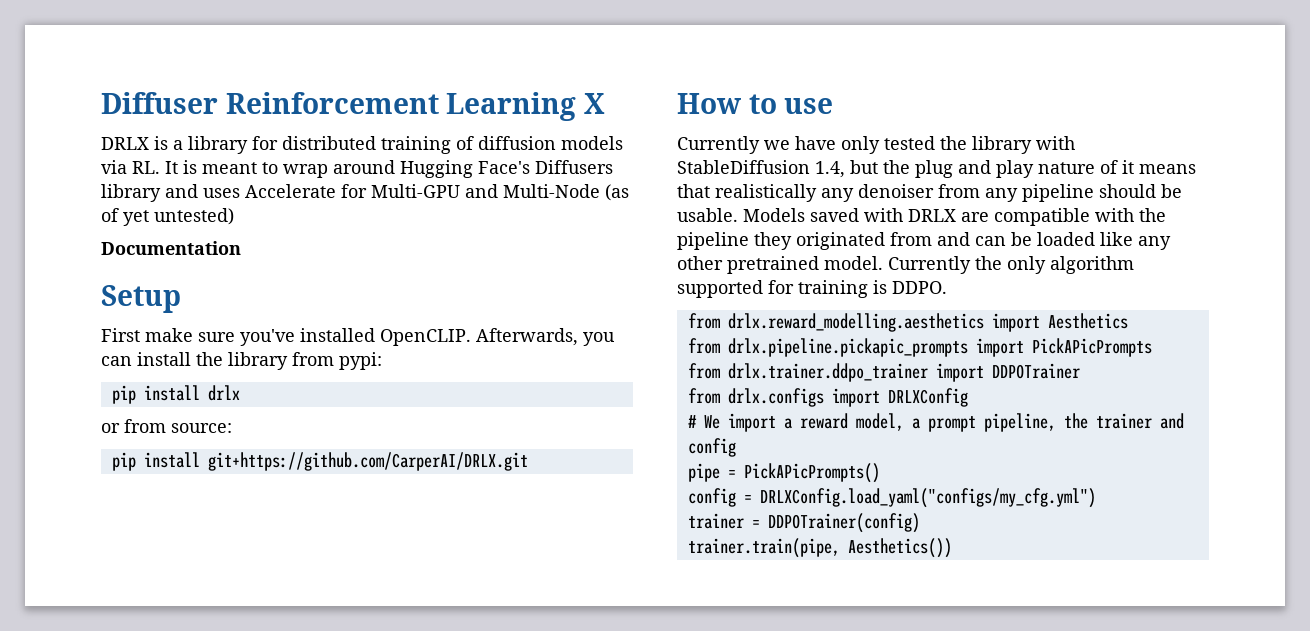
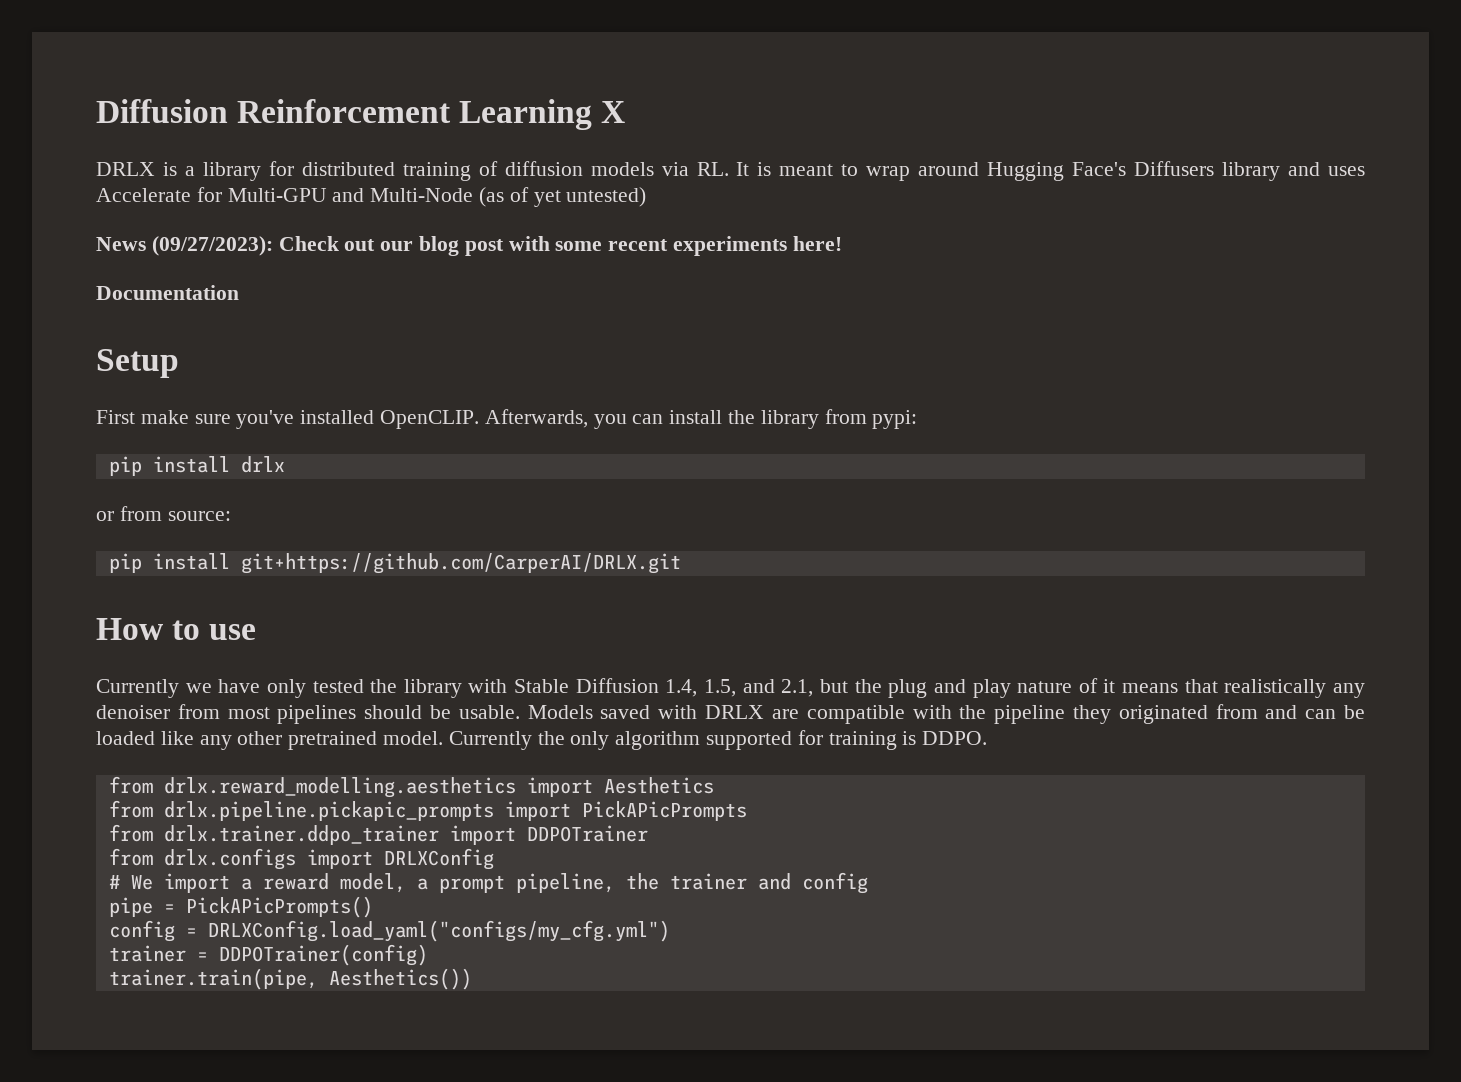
- Diffuser Reinforcement Learning X
+ Diffusion Reinforcement Learning X
+ News (09/27/2023): Check out our blog post with some recent experiments here!
- Currently we have only tested the library with StableDiffusion 1.4, but the plug and play nature of it means that realistically any denoiser from any pipeline should be usable.
+ Currently we have only tested the library with Stable Diffusion 1.4, 1.5, and 2.1, but the plug and play nature of it means that realistically any denoiser from most pipelines should be usable.

